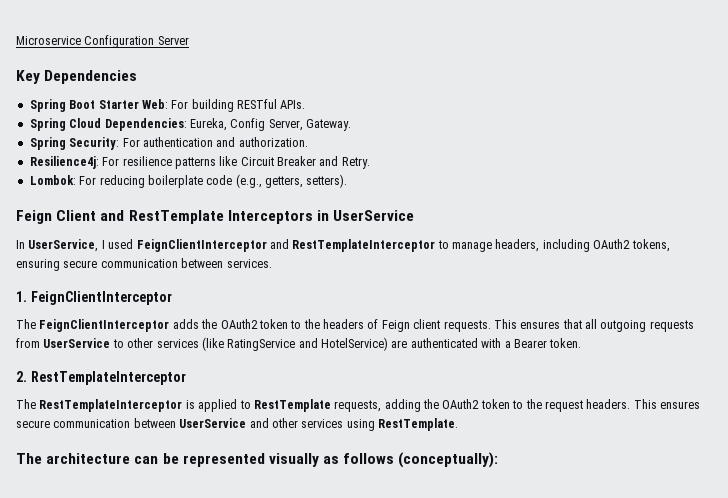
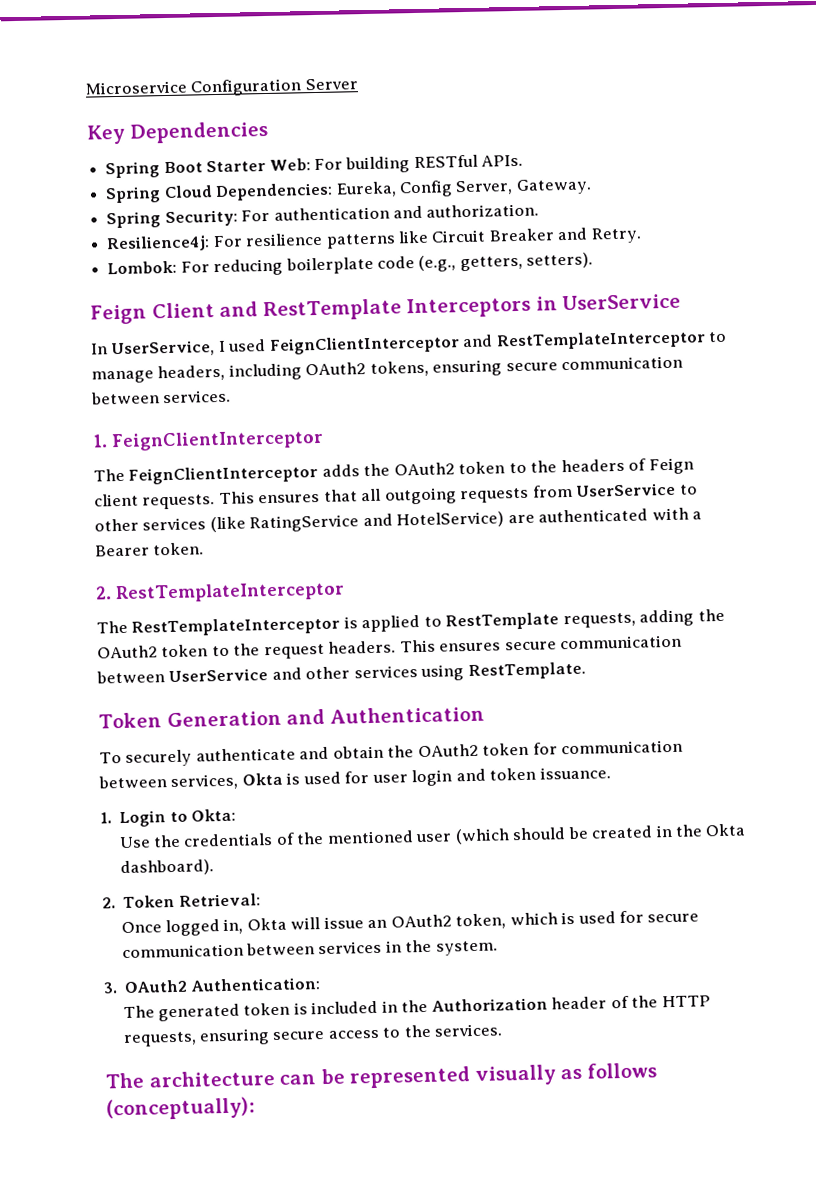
+ Token Generation and Authentication
+ To securely authenticate and obtain the OAuth2 token for communication between services, Okta is used for user login and token issuance.
+ 1. Login to Okta:
+ Use the credentials of the mentioned user (which should be created in the Okta dashboard).
+ 2. Token Retrieval:
+ Once logged in, Okta will issue an OAuth2 token, which is used for secure communication between services in the system.
+ 3. OAuth2 Authentication:
+ The generated token is included in the Authorization header of the HTTP requests, ensuring secure access to the services.

